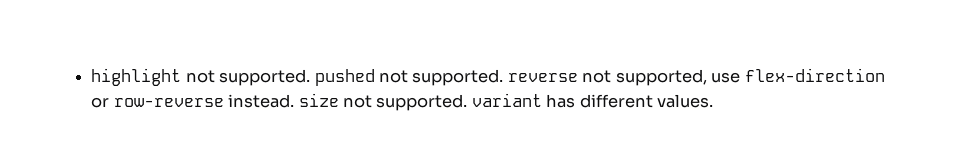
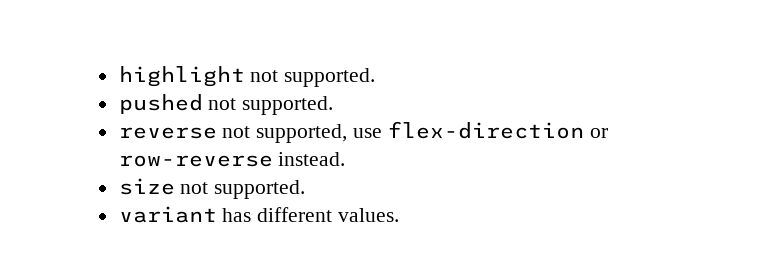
- highlight not supported. pushed not supported. reverse not supported, use flex-direction or row-reverse instead. size not supported. variant has different values.
+ highlight not supported.
+ pushed not supported.
+ reverse not supported, use flex-direction or row-reverse instead.
+ size not supported.
+ variant has different values.

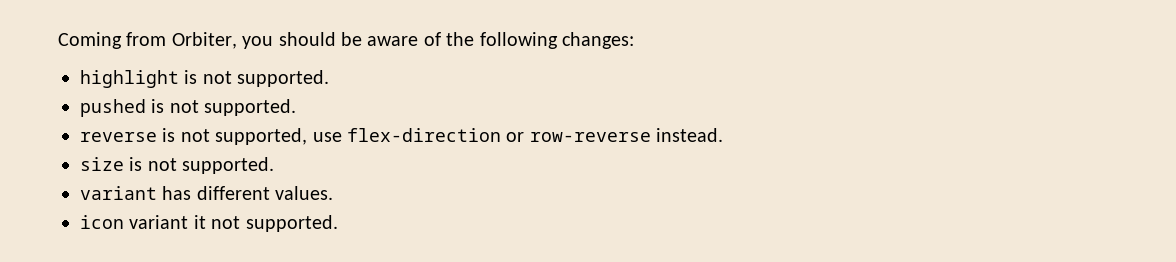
- highlight not supported.
+ Coming from Orbiter, you should be aware of the following changes:
+ highlight is not supported.
- pushed not supported.
+ pushed is not supported.
- reverse not supported, use flex-direction or row-reverse instead.
+ reverse is not supported, use flex-direction or row-reverse instead.
- size not supported.
+ size is not supported.
+ icon variant it not supported.

